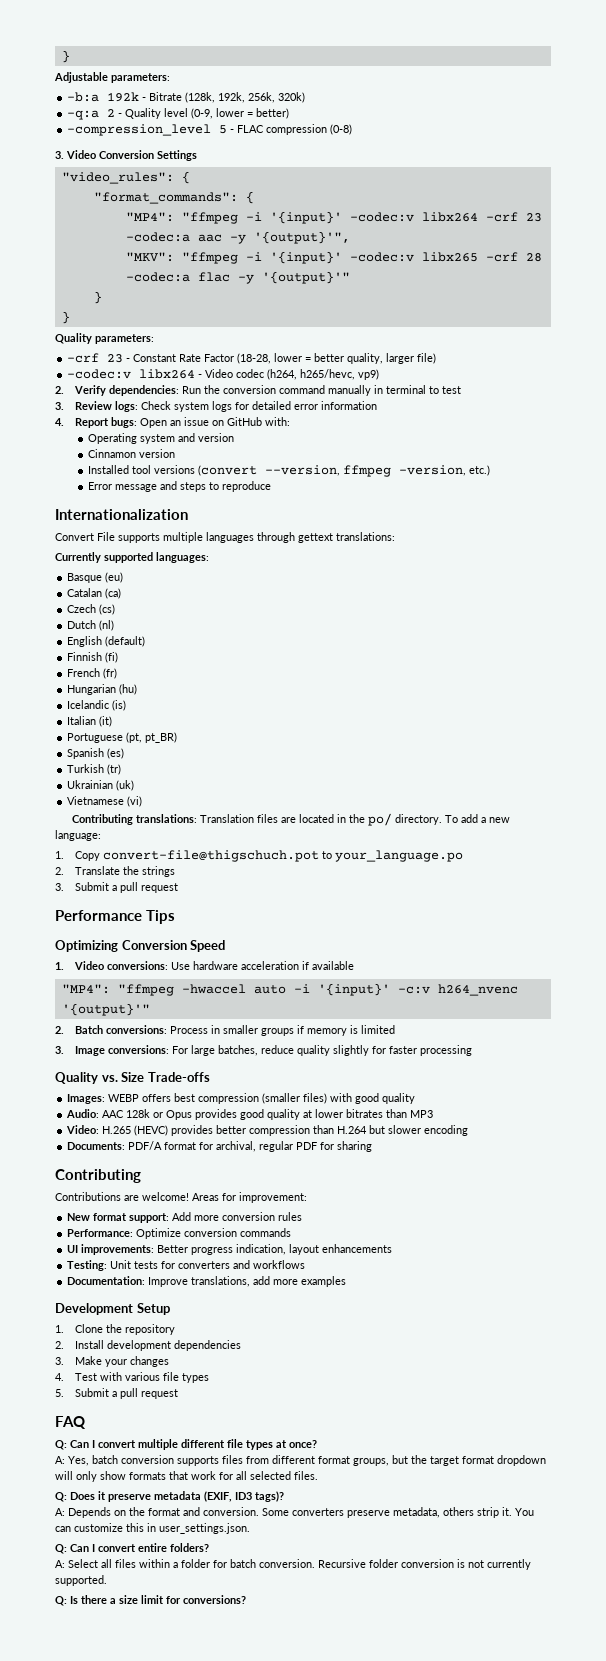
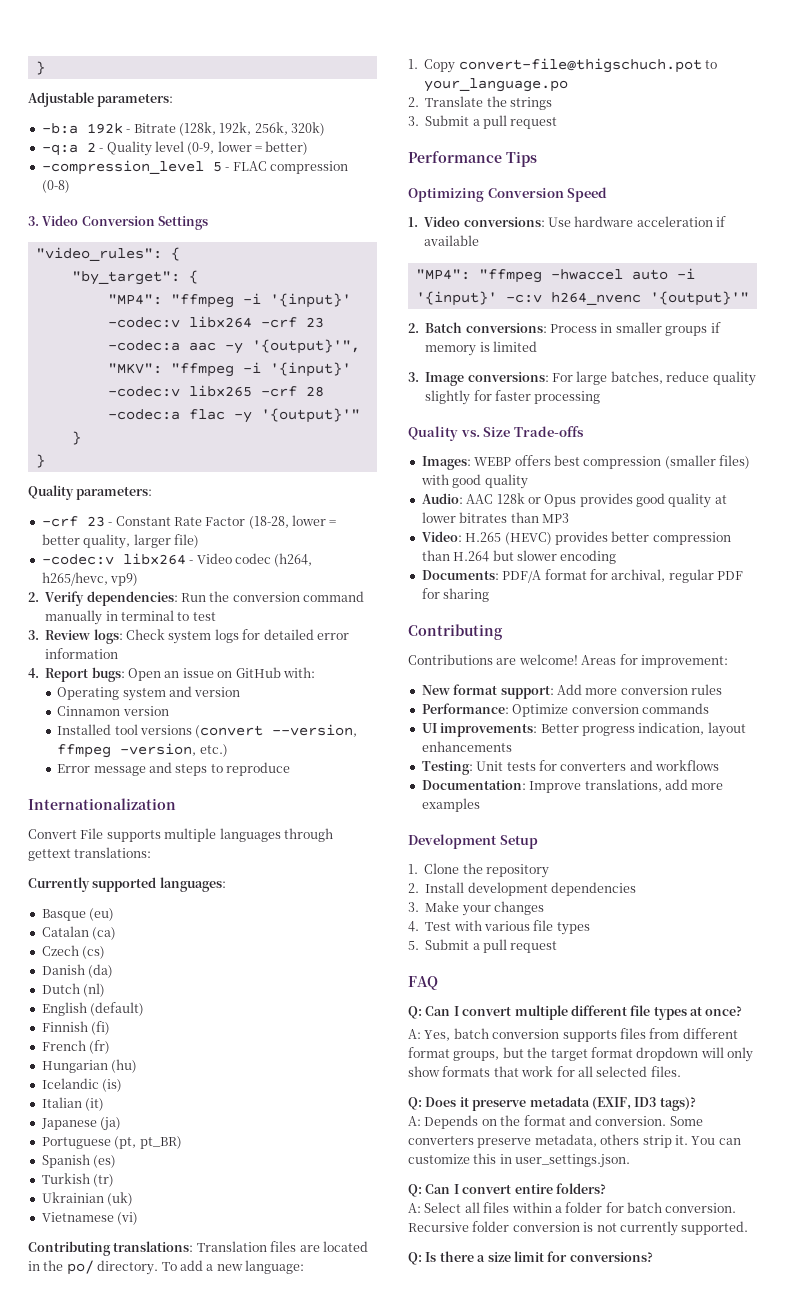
- "format_commands": {
+ "by_target": {
+ Danish (da)
+ Japanese (ja)

